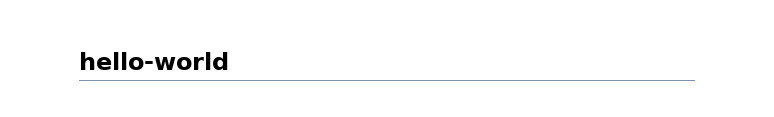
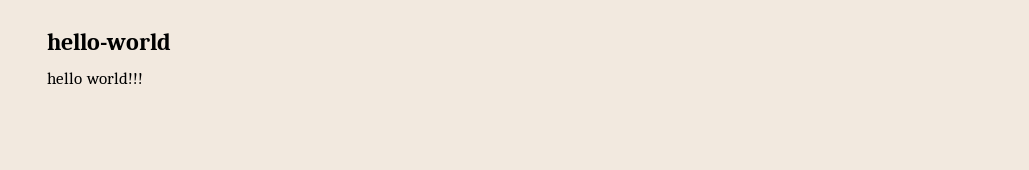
+ hello world!!!

